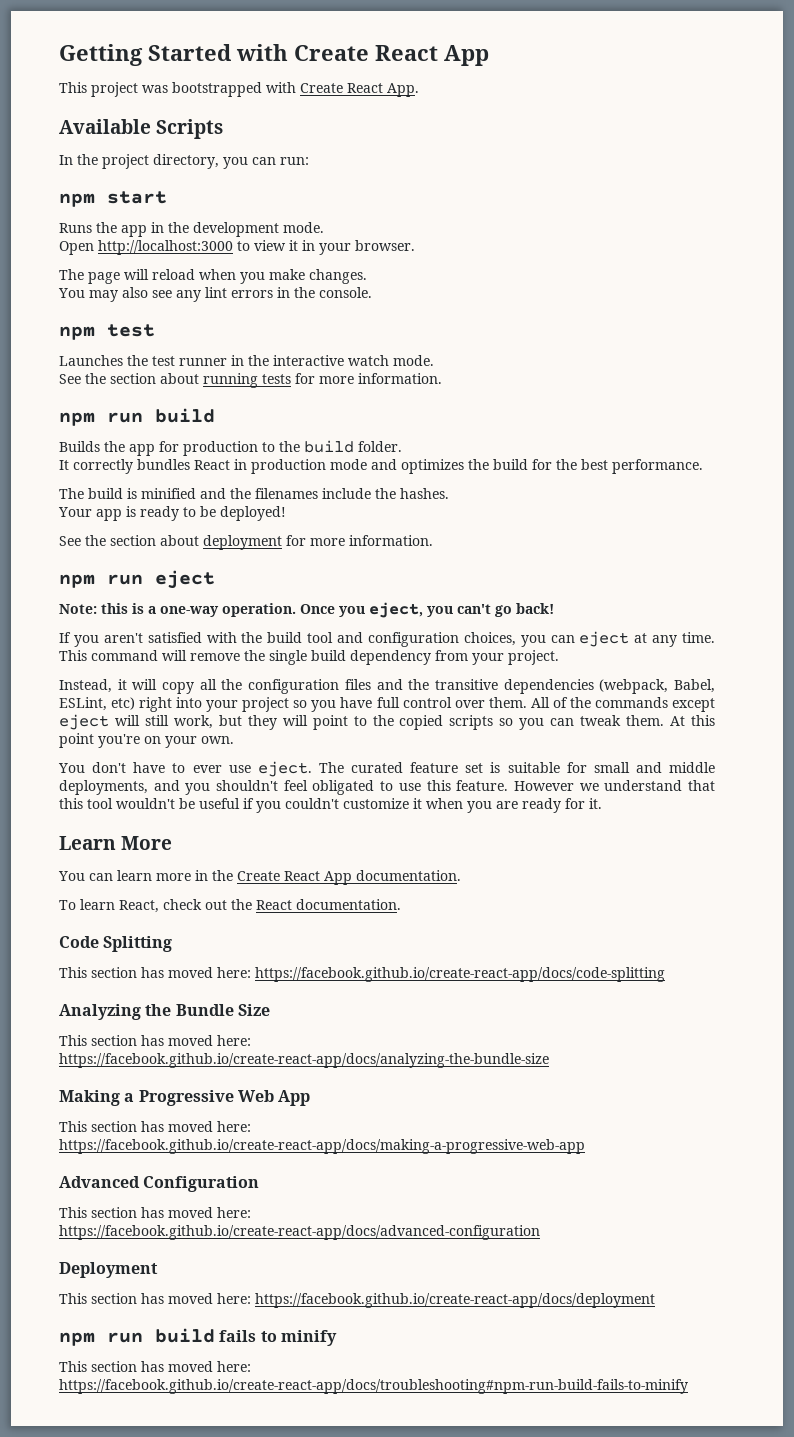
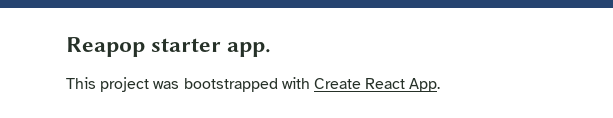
- Getting Started with Create React App
+ Reapop starter app.
- Available Scripts
- In the project directory, you can run:
- npm start
- Runs the app in the development mode.
- Open http://localhost:3000 to view it in your browser.
- The page will reload when you make changes.
- You may also see any lint errors in the console.
- npm test
- Launches the test runner in the interactive watch mode.
- See the section about running tests for more information.
- npm run build
- Builds the app for production to the build folder.
- It correctly bundles React in production mode and optimizes the build for the best performance.
- The build is minified and the filenames include the hashes.
- Your app is ready to be deployed!
- See the section about deployment for more information.
- npm run eject
- Note: this is a one-way operation. Once you eject, you can't go back!
- If you aren't satisfied with the build tool and configuration choices, you can eject at any time. This command will remove the single build dependency from your project.
- Instead, it will copy all the configuration files and the transitive dependencies (webpack, Babel, ESLint, etc) right into your project so you have full control over them. All of the commands except eject will still work, but they will point to the copied scripts so you can tweak them. At this point you're on your own.
- You don't have to ever use eject. The curated feature set is suitable for small and middle deployments, and you shouldn't feel obligated to use this feature. However we understand that this tool wouldn't be useful if you couldn't customize it when you are ready for it.
- Learn More
- You can learn more in the Create React App documentation.
- To learn React, check out the React documentation.
- Code Splitting
- This section has moved here: https://facebook.github.io/create-react-app/docs/code-splitting
- Analyzing the Bundle Size
- This section has moved here: https://facebook.github.io/create-react-app/docs/analyzing-the-bundle-size
- Making a Progressive Web App
- This section has moved here: https://facebook.github.io/create-react-app/docs/making-a-progressive-web-app
- Advanced Configuration
- This section has moved here: https://facebook.github.io/create-react-app/docs/advanced-configuration
- Deployment
- This section has moved here: https://facebook.github.io/create-react-app/docs/deployment
- npm run build fails to minify
- This section has moved here: https://facebook.github.io/create-react-app/docs/troubleshooting#npm-run-build-fails-to-minify

